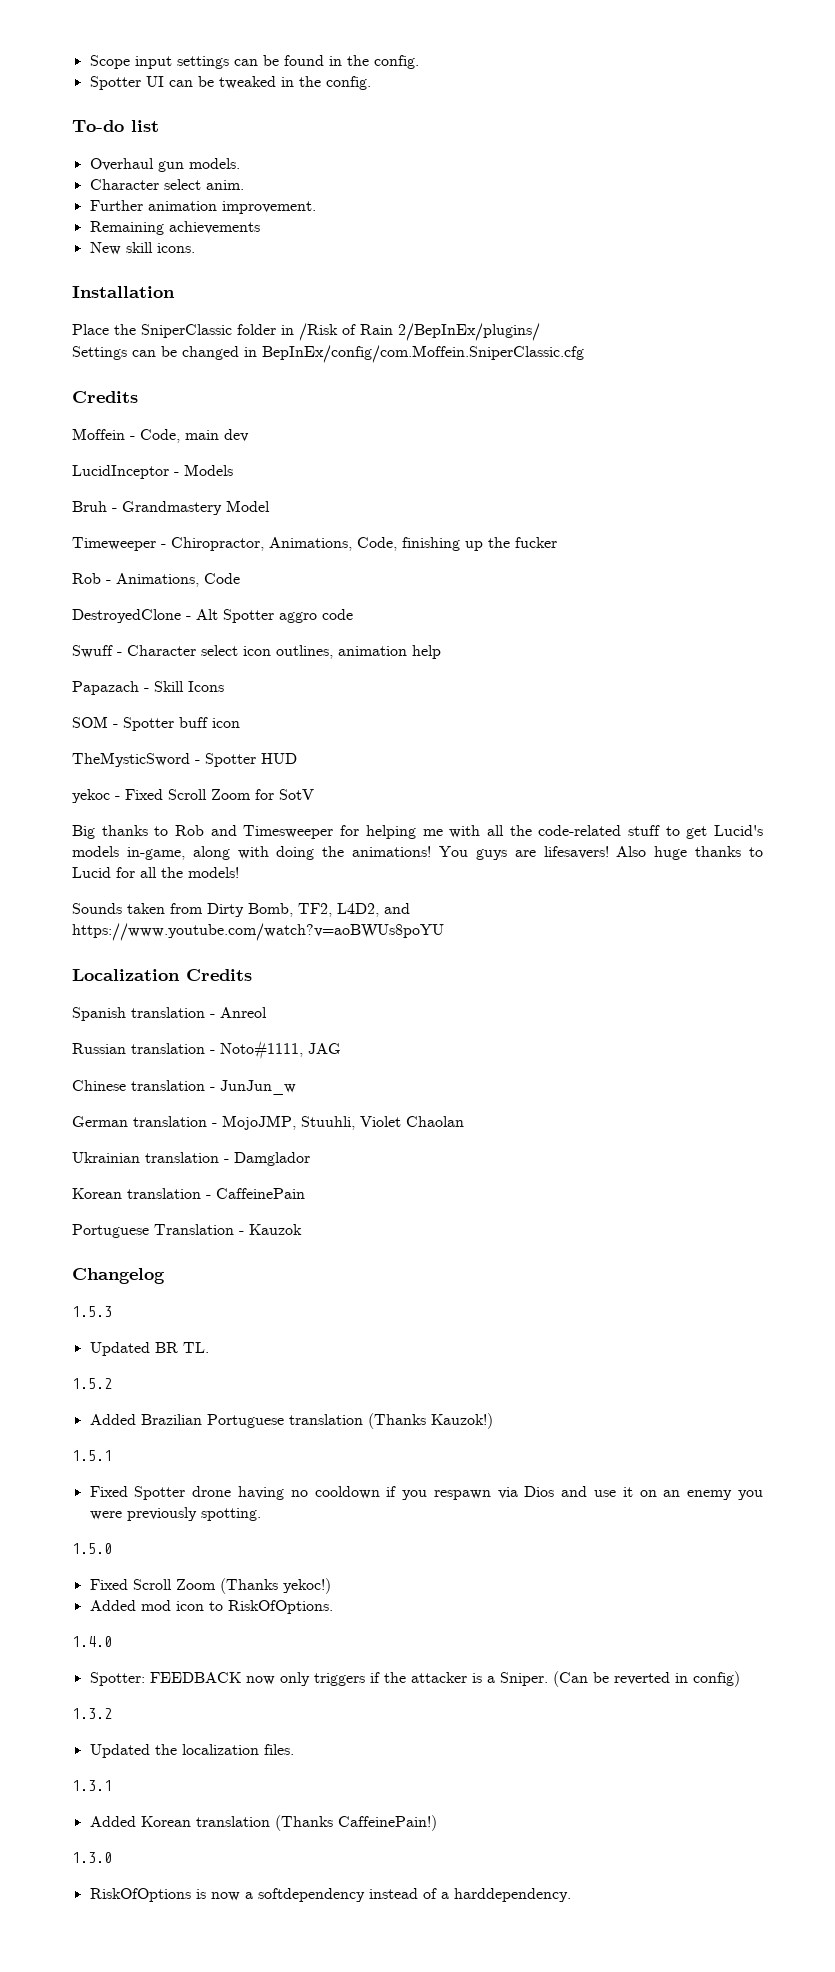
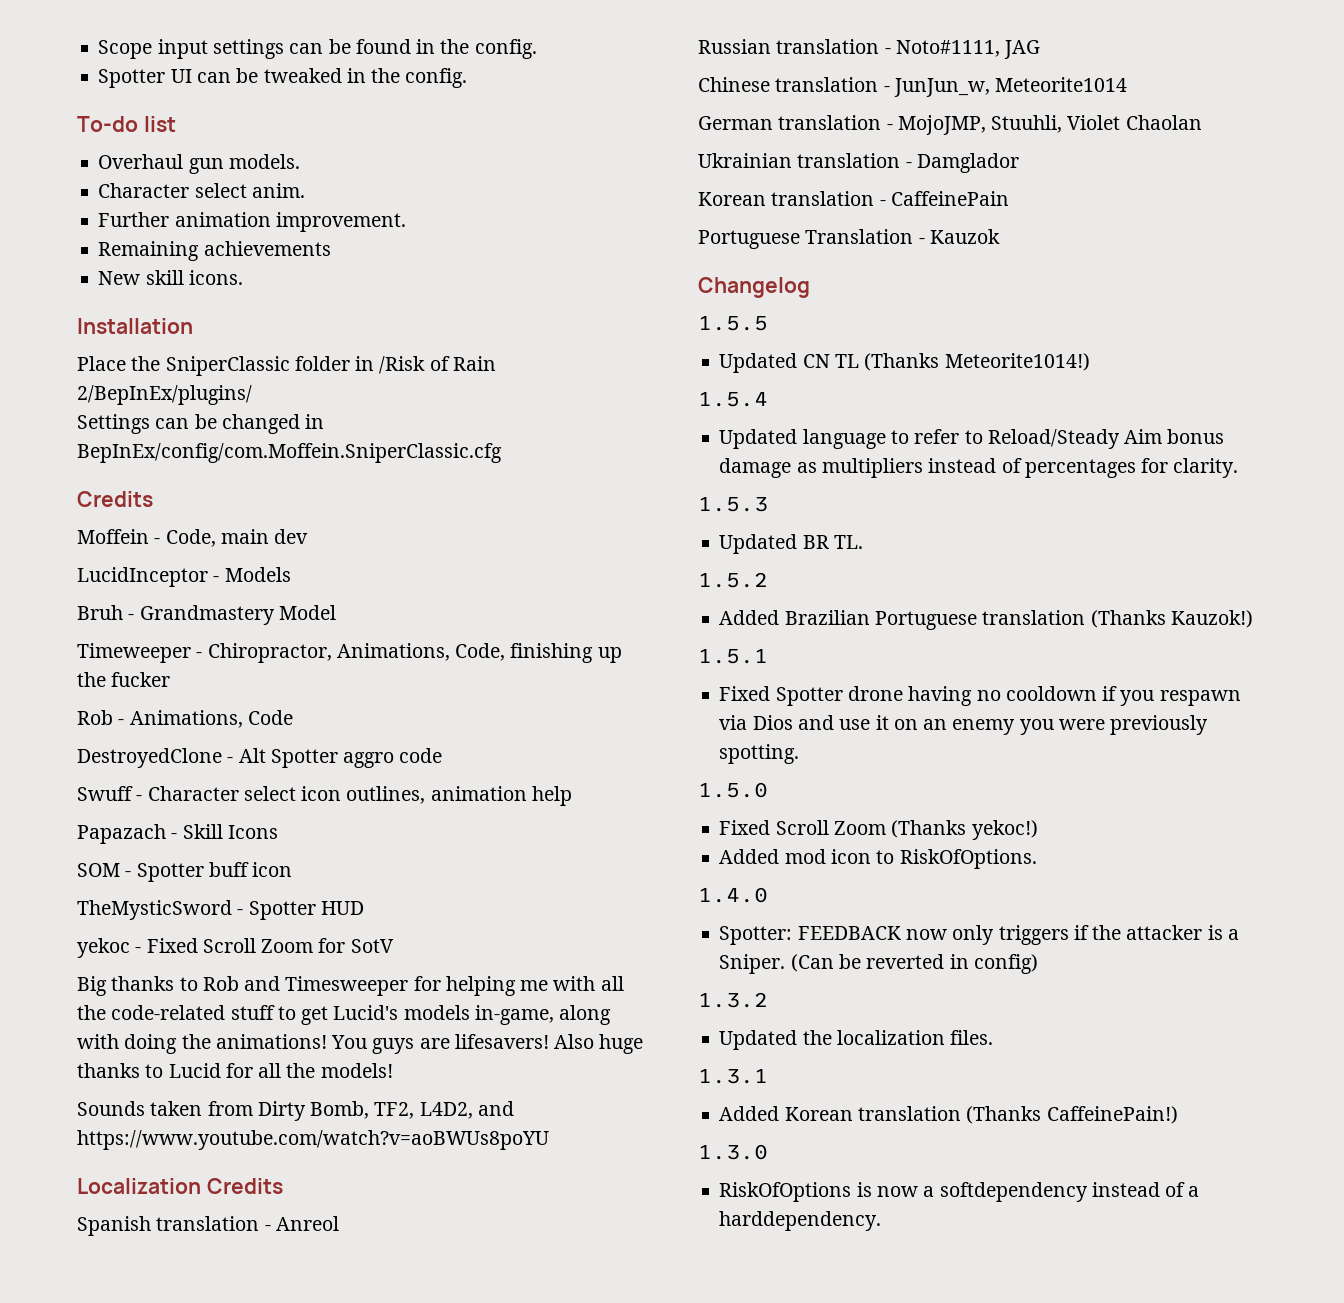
- Chinese translation - JunJun_w
+ Chinese translation - JunJun_w, Meteorite1014
+ 1.5.5
+ Updated CN TL (Thanks Meteorite1014!)
+ 1.5.4
+ Updated language to refer to Reload/Steady Aim bonus damage as multipliers instead of percentages for clarity.

